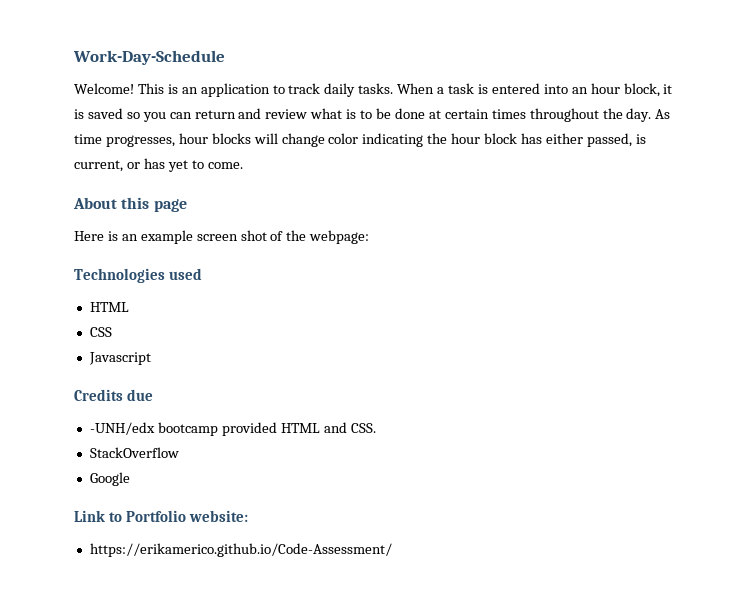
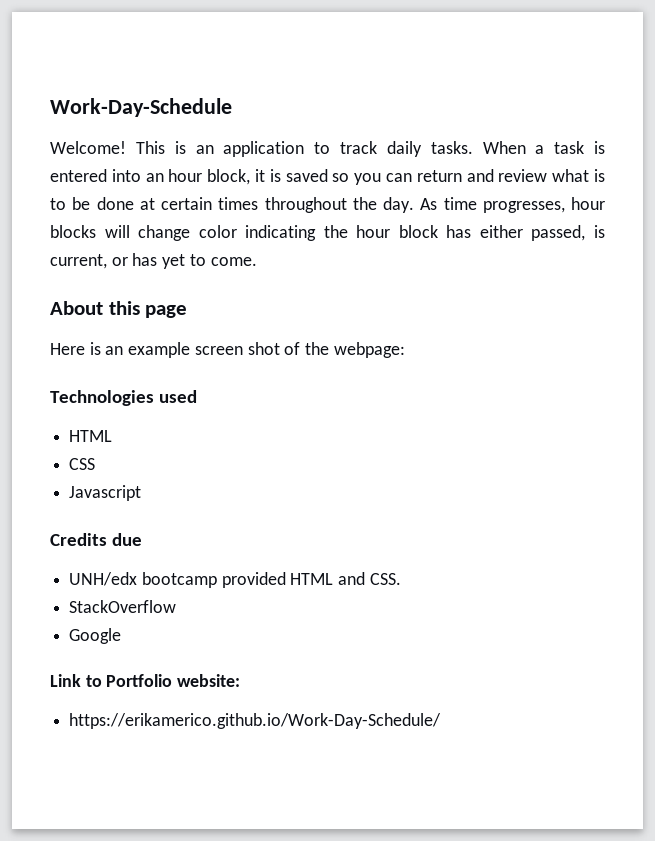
- -UNH/edx bootcamp provided HTML and CSS.
+ UNH/edx bootcamp provided HTML and CSS.
- https://erikamerico.github.io/Code-Assessment/
+ https://erikamerico.github.io/Work-Day-Schedule/

